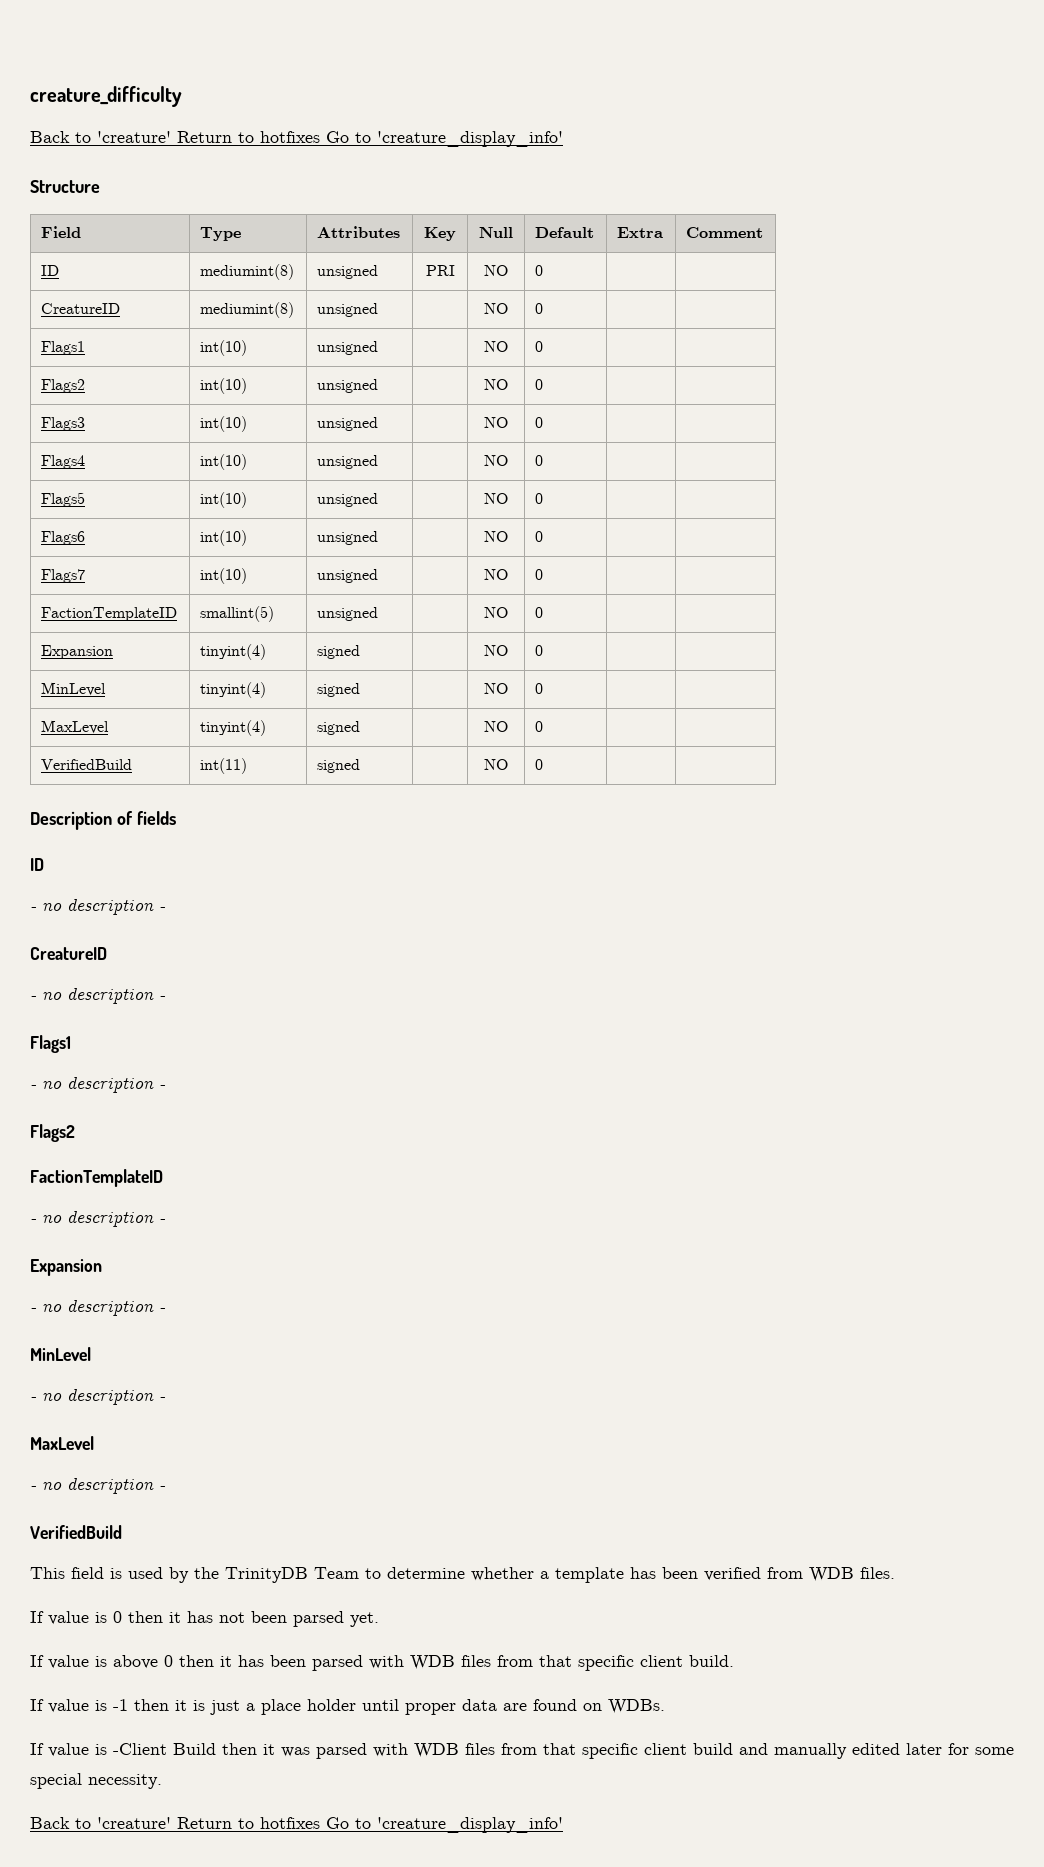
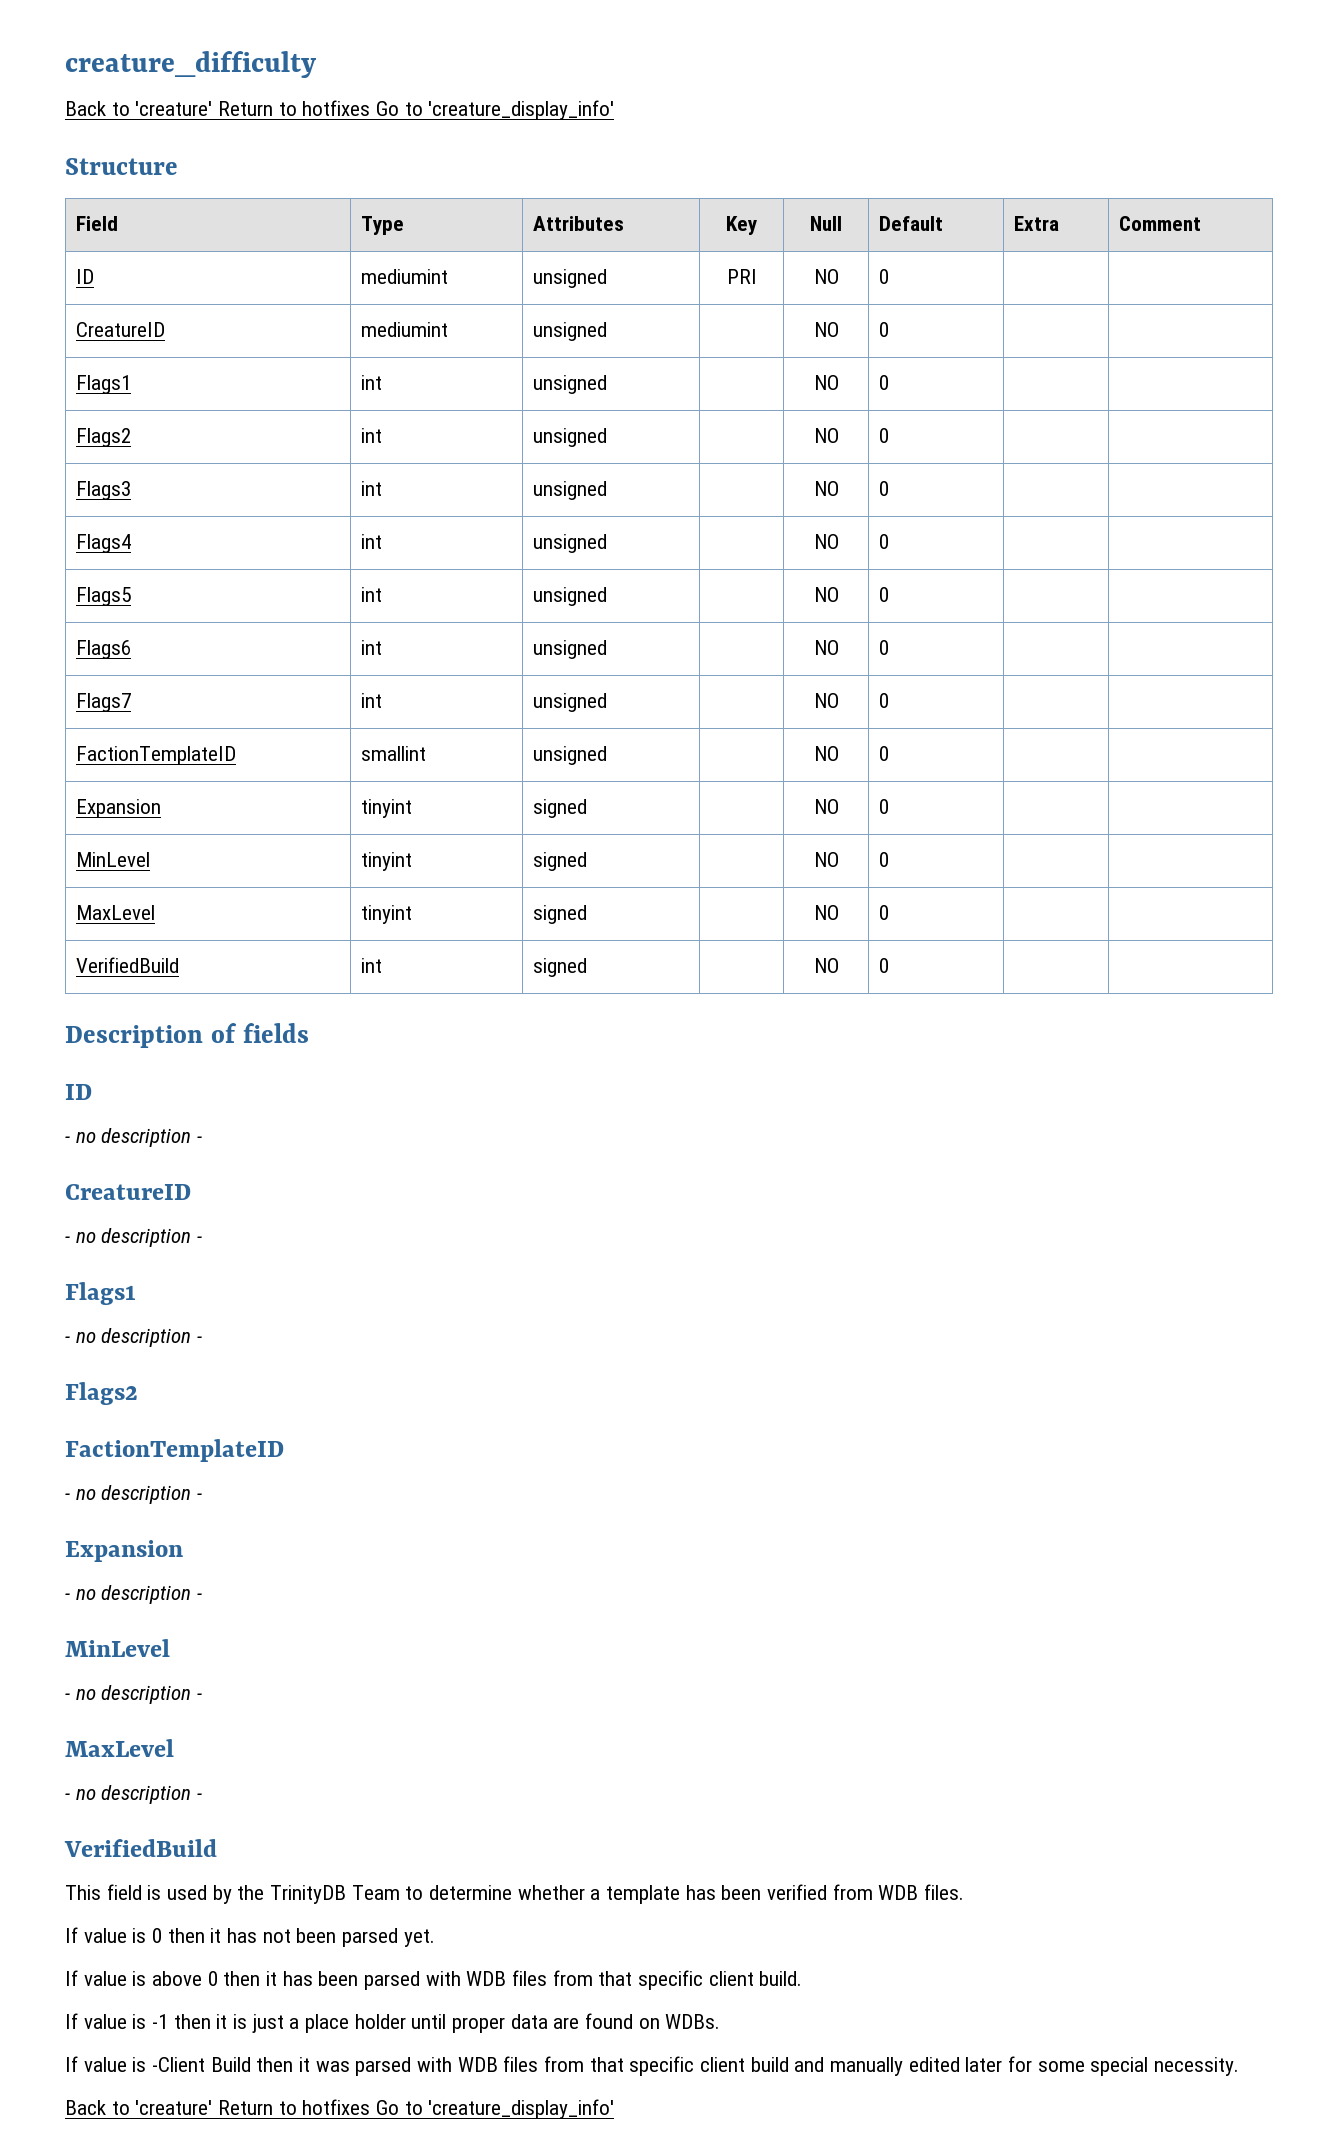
- ID | mediumint(8) | unsigned | PRI | NO | 0 | |
+ ID | mediumint | unsigned | PRI | NO | 0 | |
- CreatureID | mediumint(8) | unsigned | | NO | 0 | |
+ CreatureID | mediumint | unsigned | | NO | 0 | |
- Flags1 | int(10) | unsigned | | NO | 0 | |
+ Flags1 | int | unsigned | | NO | 0 | |
- Flags2 | int(10) | unsigned | | NO | 0 | |
+ Flags2 | int | unsigned | | NO | 0 | |
- Flags3 | int(10) | unsigned | | NO | 0 | |
+ Flags3 | int | unsigned | | NO | 0 | |
- Flags4 | int(10) | unsigned | | NO | 0 | |
+ Flags4 | int | unsigned | | NO | 0 | |
- Flags5 | int(10) | unsigned | | NO | 0 | |
+ Flags5 | int | unsigned | | NO | 0 | |
- Flags6 | int(10) | unsigned | | NO | 0 | |
+ Flags6 | int | unsigned | | NO | 0 | |
- Flags7 | int(10) | unsigned | | NO | 0 | |
+ Flags7 | int | unsigned | | NO | 0 | |
- FactionTemplateID | smallint(5) | unsigned | | NO | 0 | |
+ FactionTemplateID | smallint | unsigned | | NO | 0 | |
- Expansion | tinyint(4) | signed | | NO | 0 | |
+ Expansion | tinyint | signed | | NO | 0 | |
- MinLevel | tinyint(4) | signed | | NO | 0 | |
+ MinLevel | tinyint | signed | | NO | 0 | |
- MaxLevel | tinyint(4) | signed | | NO | 0 | |
+ MaxLevel | tinyint | signed | | NO | 0 | |
- VerifiedBuild | int(11) | signed | | NO | 0 | |
+ VerifiedBuild | int | signed | | NO | 0 | |

